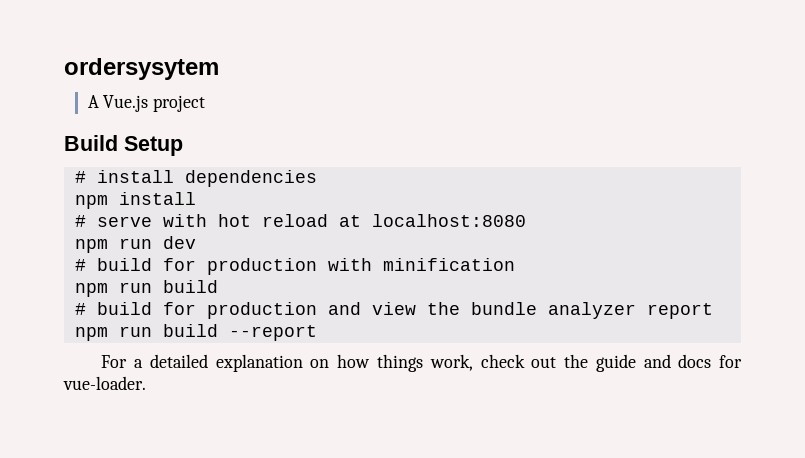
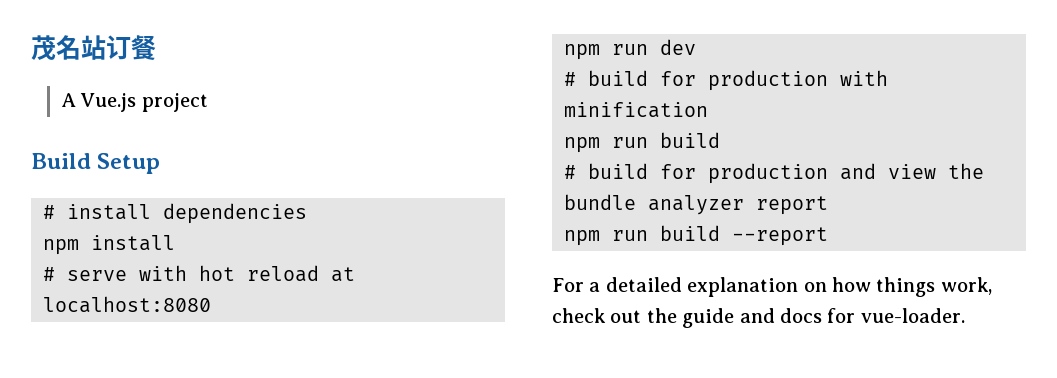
- ordersysytem
+ 茂名站订餐

